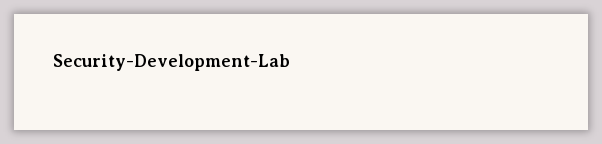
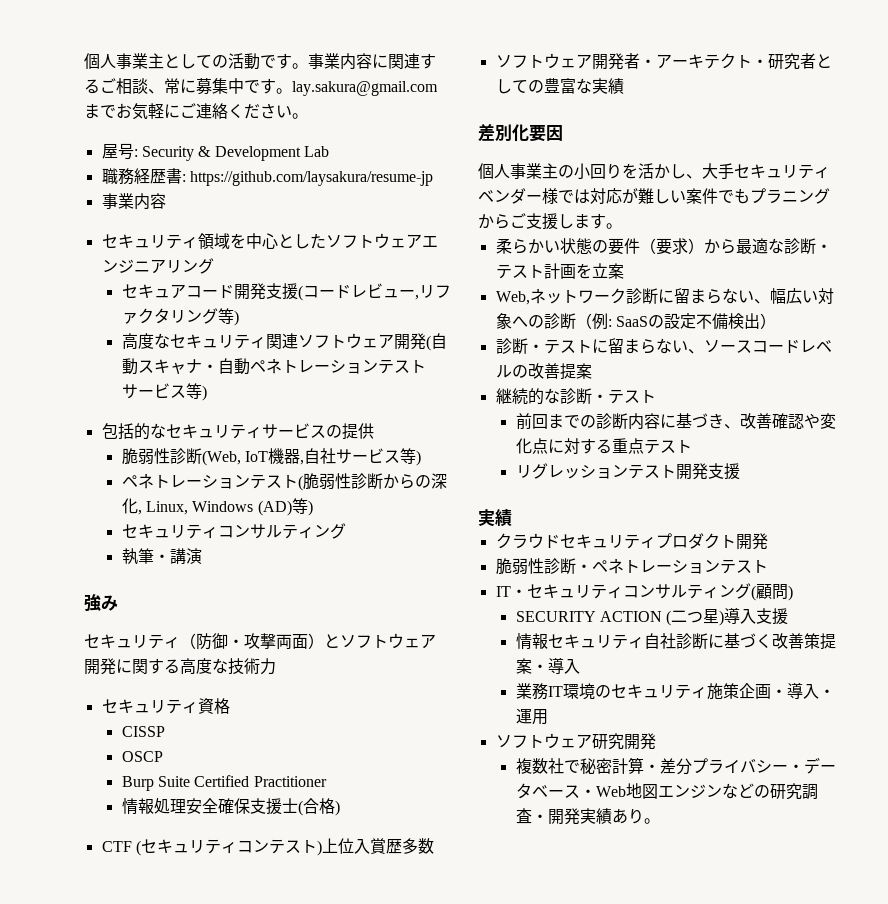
- Security-Development-Lab
+ 個人事業主としての活動です。事業内容に関連するご相談、常に募集中です。lay.sakura@gmail.comまでお気軽にご連絡ください。
+ 屋号: Security & Development Lab
+ 職務経歴書: https://github.com/laysakura/resume-jp
+ 事業内容
+ セキュリティ領域を中心としたソフトウェアエンジニアリング
+ セキュアコード開発支援(コードレビュー,リファクタリング等)
+ 高度なセキュリティ関連ソフトウェア開発(自動スキャナ・自動ペネトレーションテストサービス等)
+ 包括的なセキュリティサービスの提供
+ 脆弱性診断(Web, IoT機器,自社サービス等)
+ ペネトレーションテスト(脆弱性診断からの深化, Linux, Windows (AD)等)
+ セキュリティコンサルティング
+ 執筆・講演
+ 強み
+ セキュリティ（防御・攻撃両面）とソフトウェア開発に関する高度な技術力
+ セキュリティ資格
+ CISSP
+ OSCP
+ Burp Suite Certified Practitioner
+ 情報処理安全確保支援士(合格)
+ CTF (セキュリティコンテスト)上位入賞歴多数
+ ソフトウェア開発者・アーキテクト・研究者としての豊富な実績
+ 差別化要因
+ 個人事業主の小回りを活かし、大手セキュリティベンダー様では対応が難しい案件でもプラニングからご支援します。
+ 柔らかい状態の要件（要求）から最適な診断・テスト計画を立案
+ Web,ネットワーク診断に留まらない、幅広い対象への診断（例: SaaSの設定不備検出）
+ 診断・テストに留まらない、ソースコードレベルの改善提案
+ 継続的な診断・テスト
+ 前回までの診断内容に基づき、改善確認や変化点に対する重点テスト
+ リグレッションテスト開発支援
+ 実績
+ クラウドセキュリティプロダクト開発
+ 脆弱性診断・ペネトレーションテスト
+ IT・セキュリティコンサルティング(顧問)
+ SECURITY ACTION (二つ星)導入支援
+ 情報セキュリティ自社診断に基づく改善策提案・導入
+ 業務IT環境のセキュリティ施策企画・導入・運用
+ ソフトウェア研究開発
+ 複数社で秘密計算・差分プライバシー・データベース・Web地図エンジンなどの研究調査・開発実績あり。

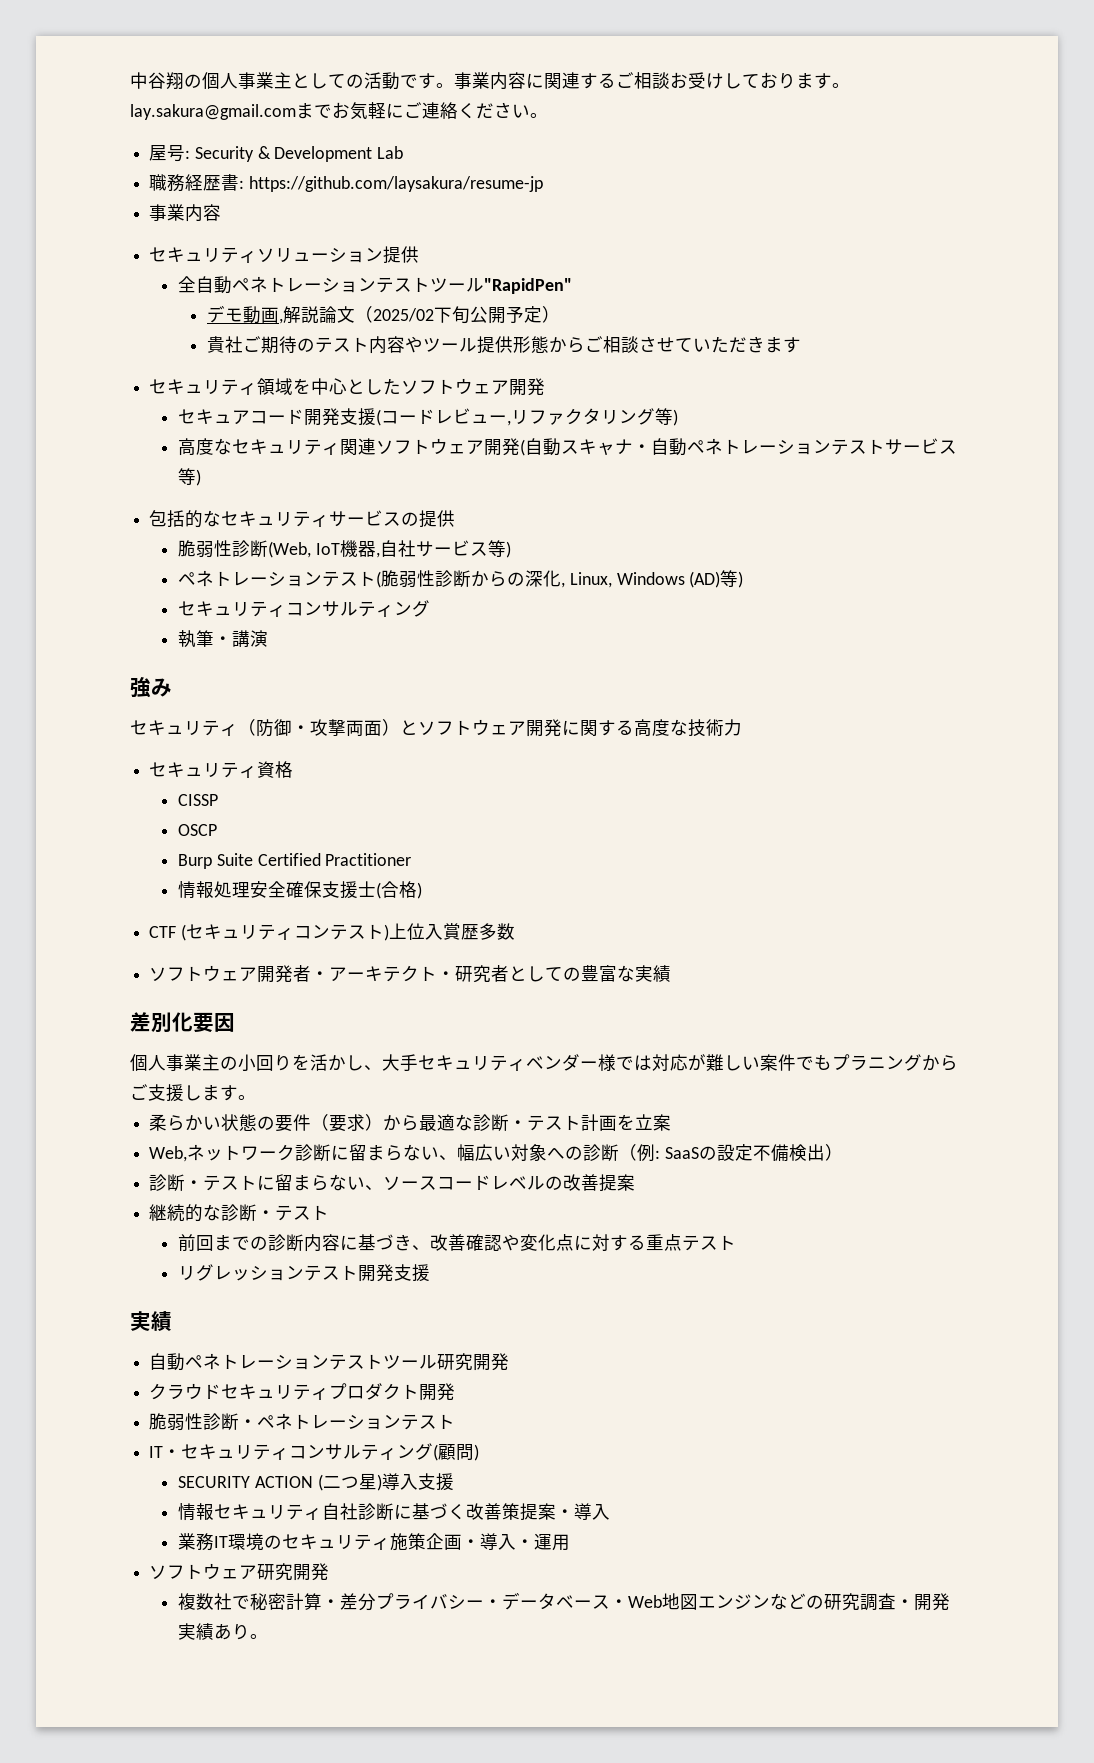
- 個人事業主としての活動です。
+ 中谷翔の個人事業主としての活動です。
- 事業内容に関連するご相談、常に募集中です。lay.sakura@gmail.comまでお気軽にご連絡ください。
+ 事業内容に関連するご相談お受けしております。lay.sakura@gmail.comまでお気軽にご連絡ください。
+ セキュリティソリューション提供
+ 全自動ペネトレーションテストツール"RapidPen"
+ デモ動画,解説論文（2025/02下旬公開予定）
+ 貴社ご期待のテスト内容やツール提供形態からご相談させていただきます
- セキュリティ領域を中心としたソフトウェアエンジニアリング
+ セキュリティ領域を中心としたソフトウェア開発
+ 自動ペネトレーションテストツール研究開発

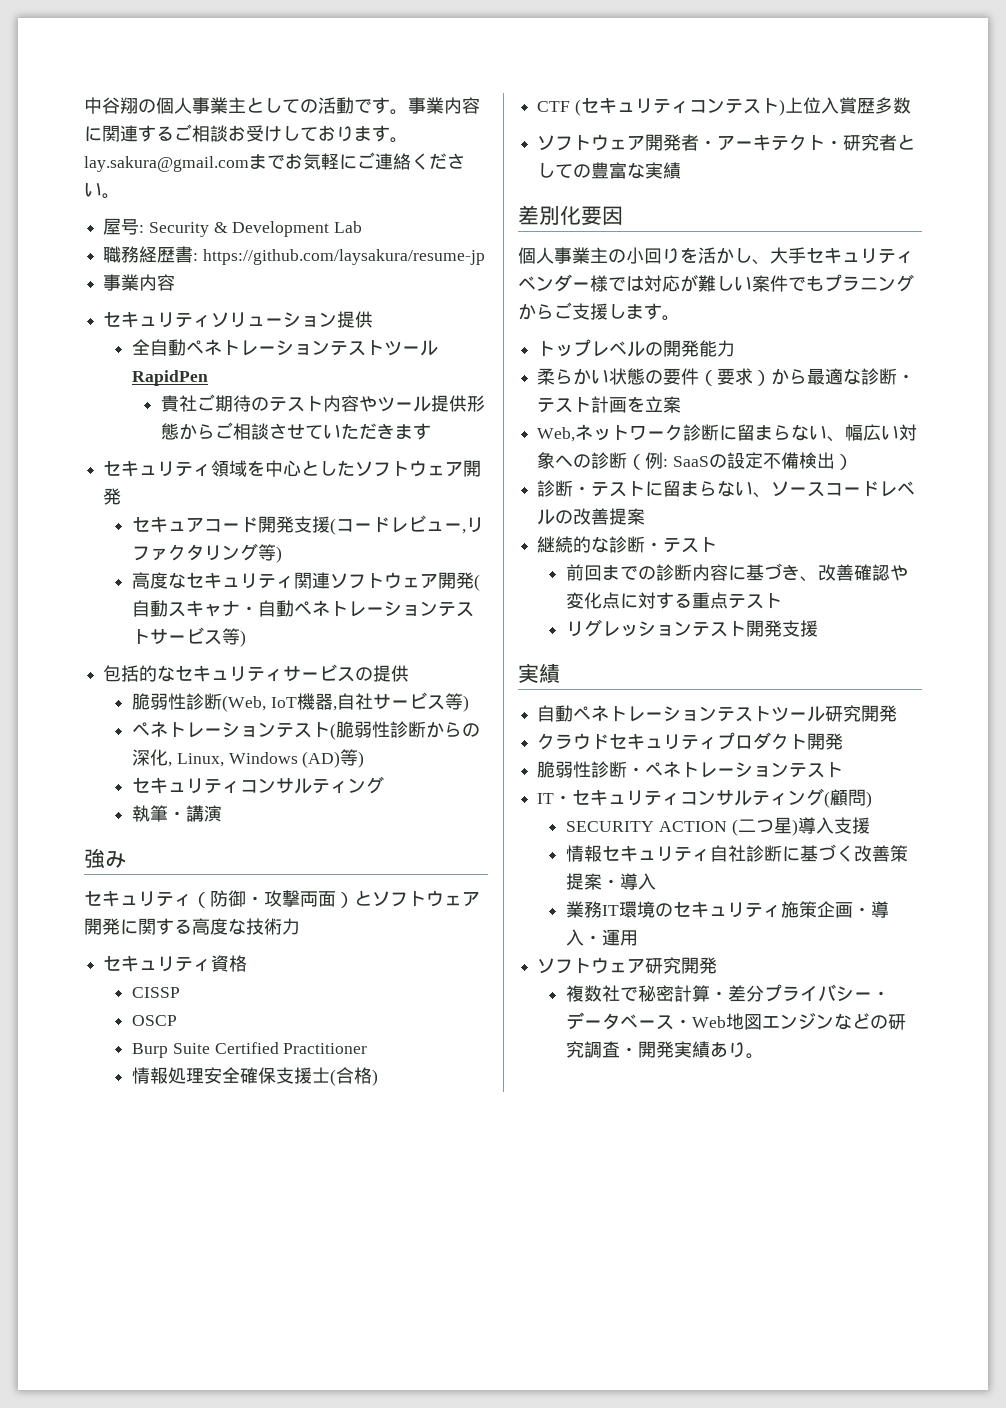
- 全自動ペネトレーションテストツール"RapidPen"
- デモ動画,解説論文（2025/02下旬公開予定）
+ 全自動ペネトレーションテストツールRapidPen
+ トップレベルの開発能力

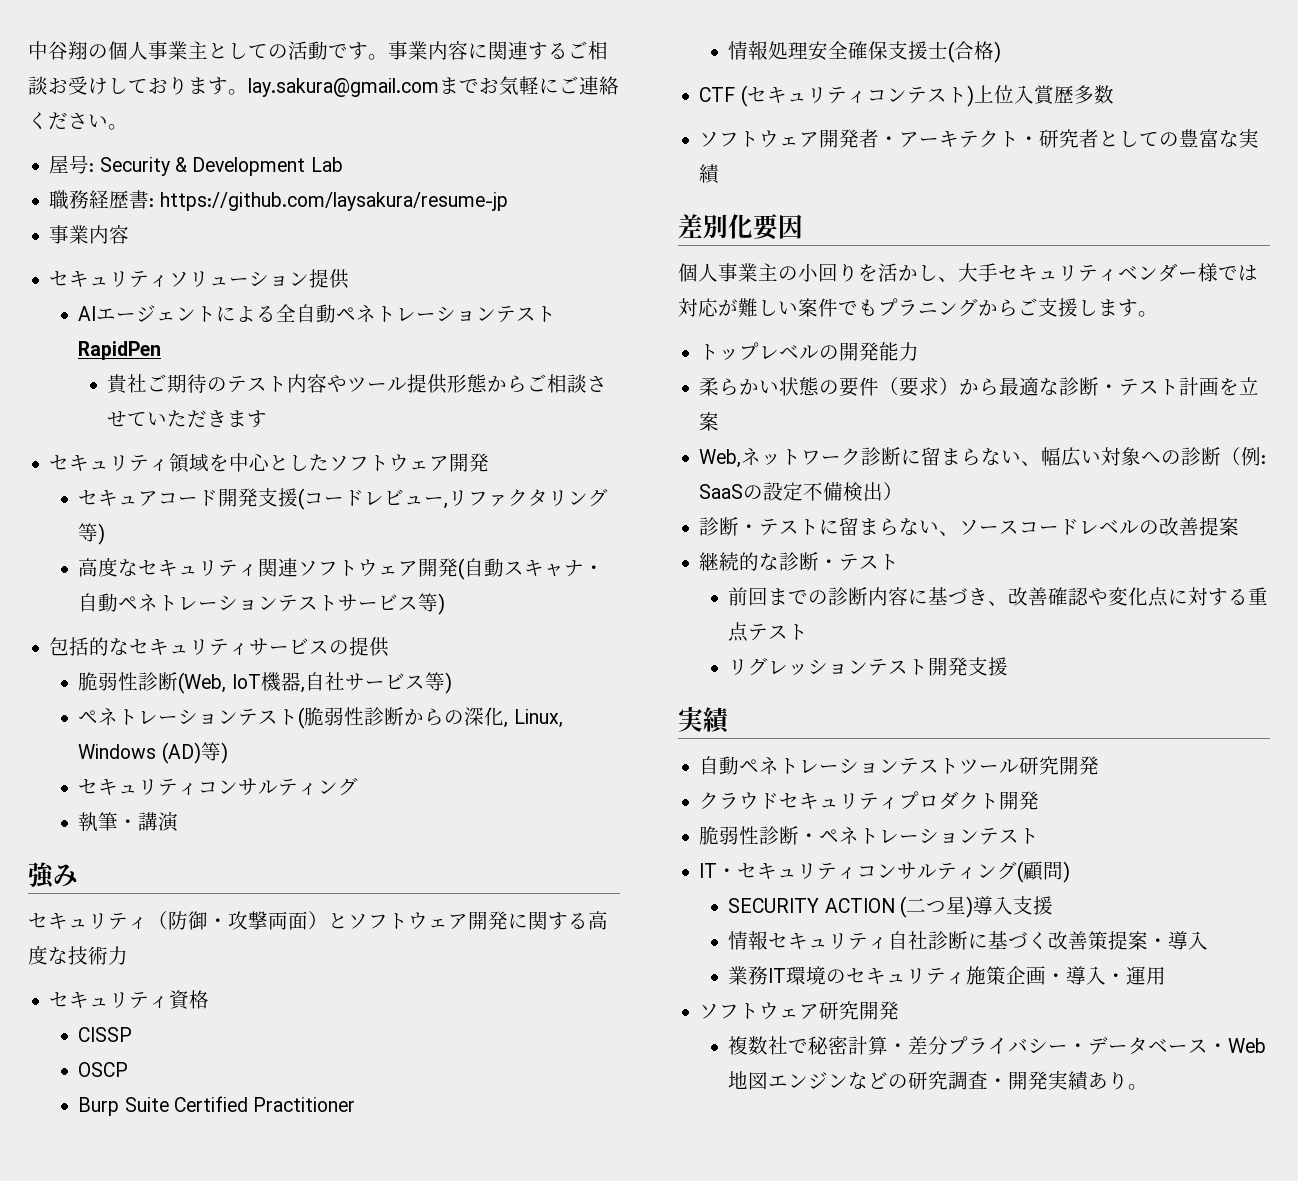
- 全自動ペネトレーションテストツールRapidPen
+ AIエージェントによる全自動ペネトレーションテストRapidPen

